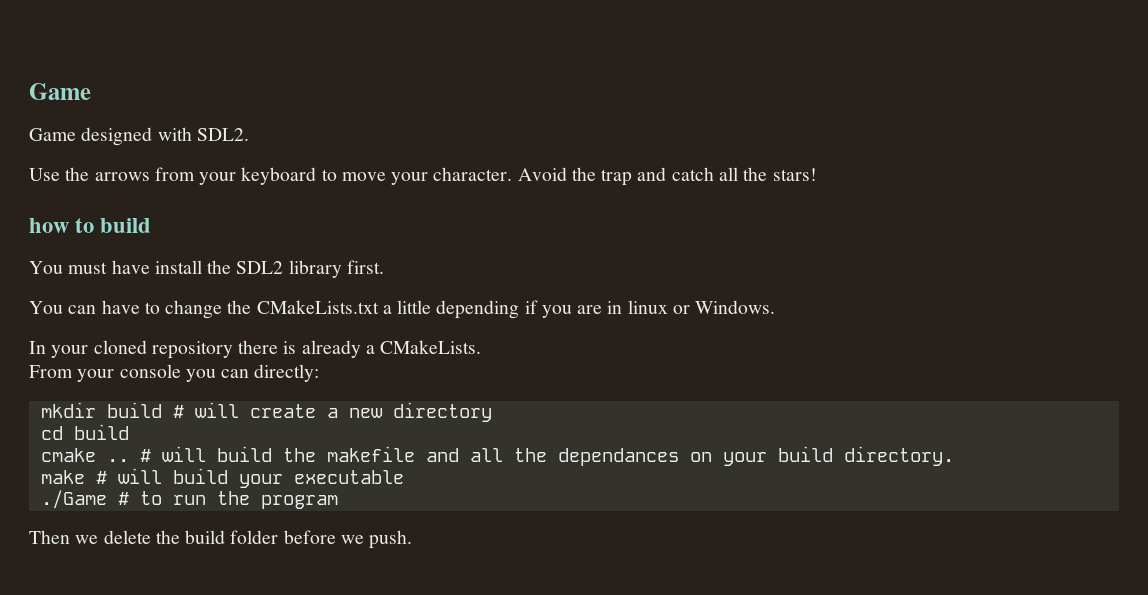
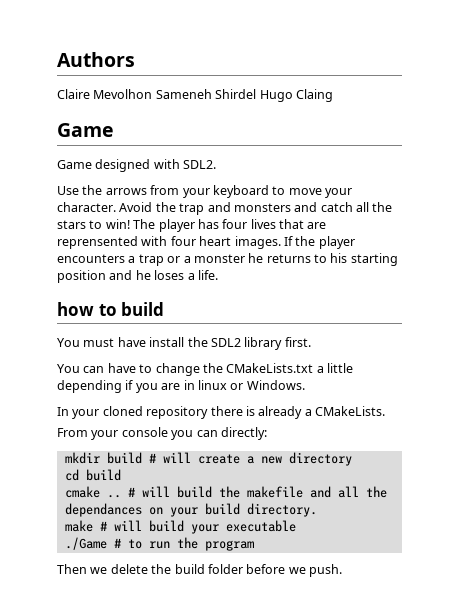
+ Authors
+ Claire Mevolhon Sameneh Shirdel Hugo Claing
- Avoid the trap and catch all the stars!
+ Avoid the trap and monsters and catch all the stars to win! The player has four lives that are reprensented with four heart images. If the player encounters a trap or a monster he returns to his starting position and he loses a life.

